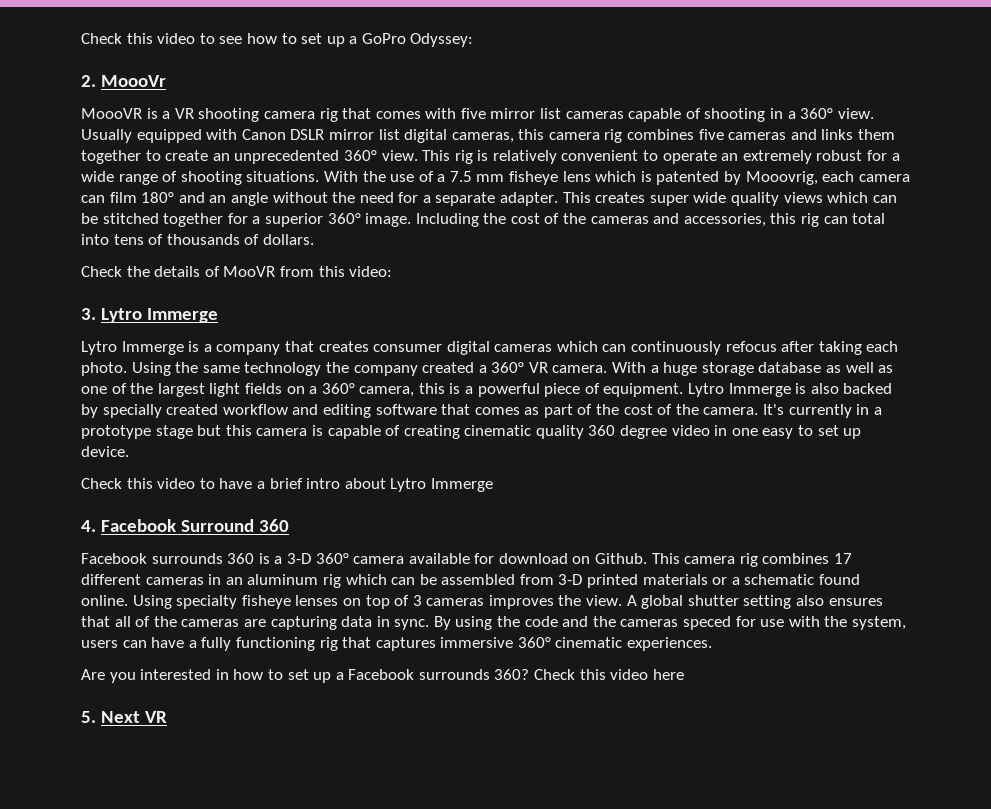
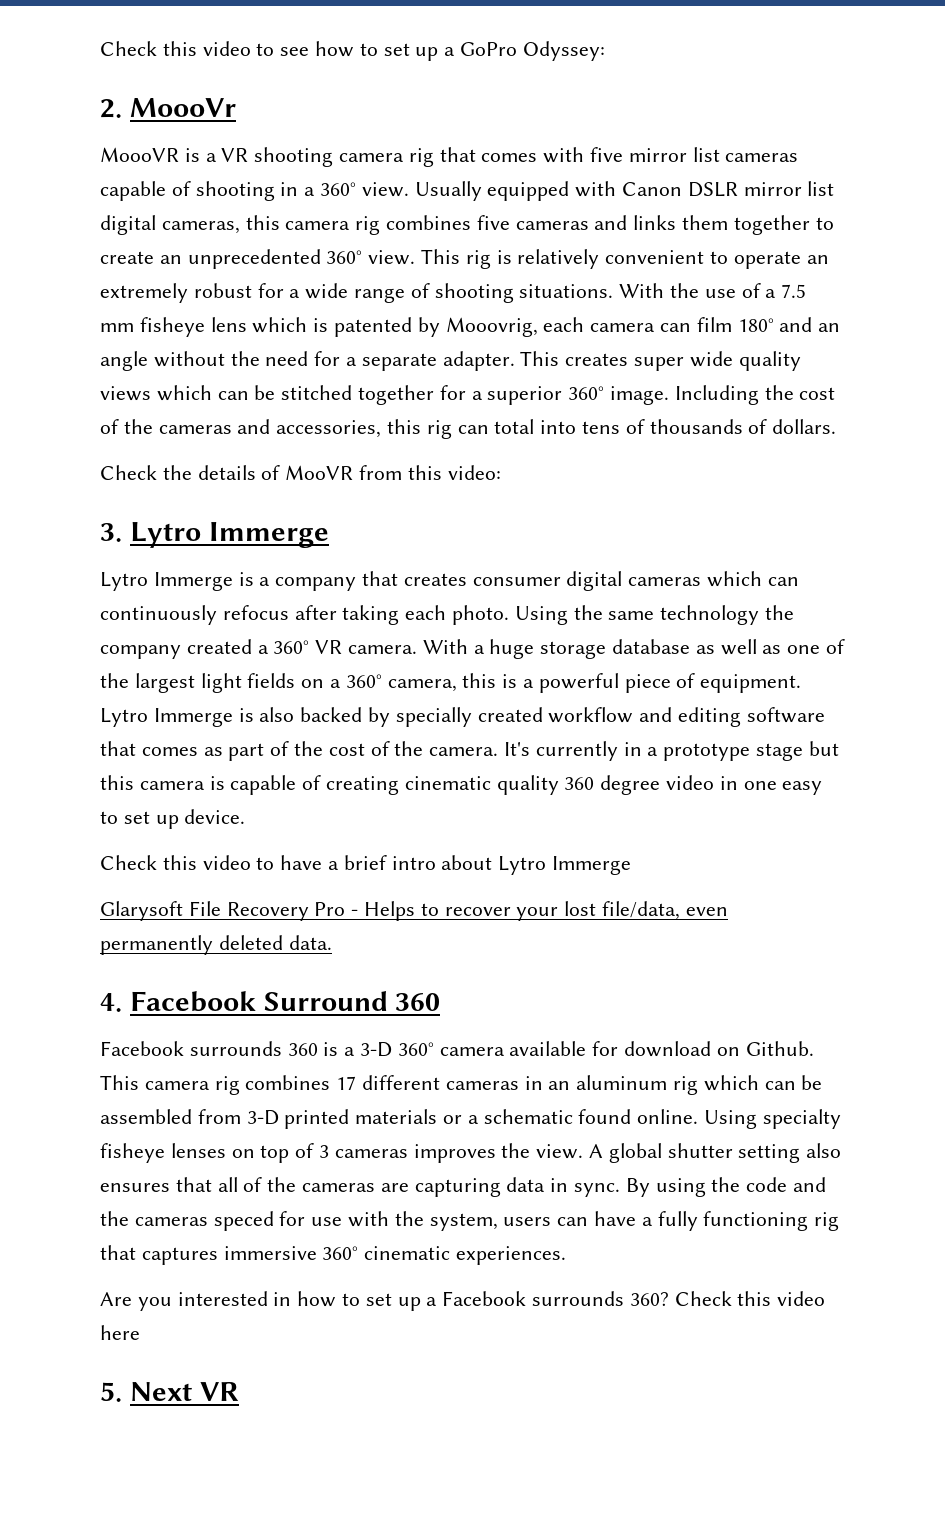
+ Glarysoft File Recovery Pro - Helps to recover your lost file/data, even permanently deleted data.

